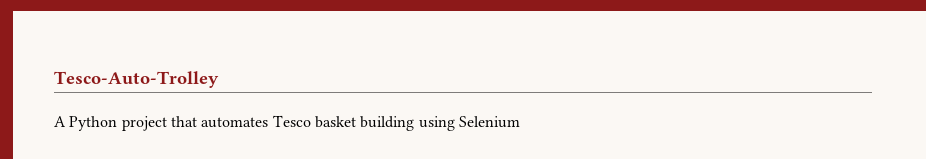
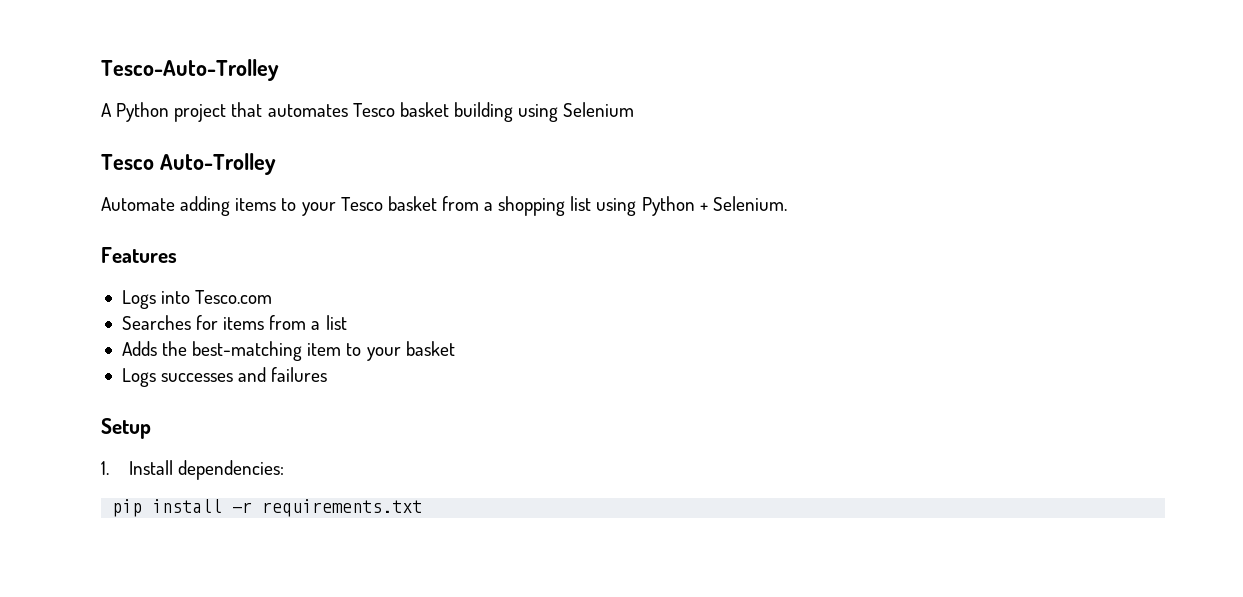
+ Tesco Auto-Trolley
+ Automate adding items to your Tesco basket from a shopping list using Python + Selenium.
+ Features
+ Logs into Tesco.com
+ Searches for items from a list
+ Adds the best-matching item to your basket
+ Logs successes and failures
+ Setup
+ 1. Install dependencies:
+ pip install -r requirements.txt

